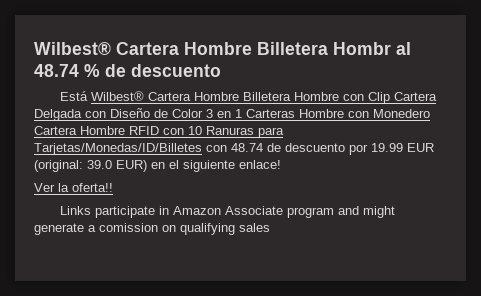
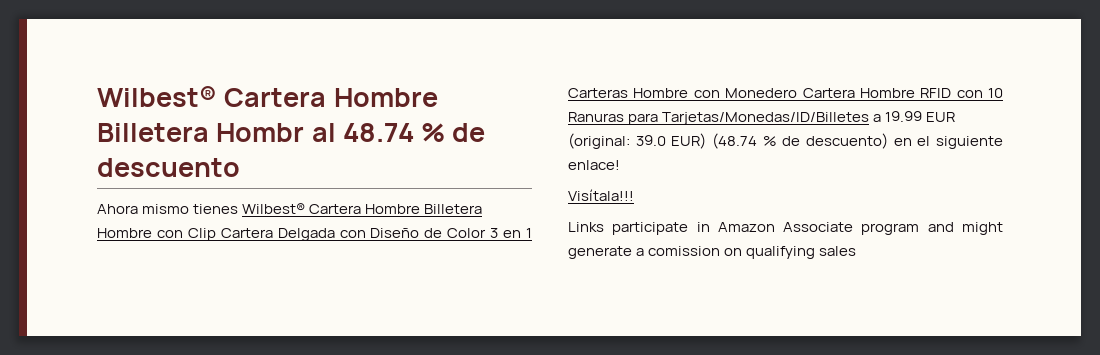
- Está Wilbest® Cartera Hombre Billetera Hombre con Clip Cartera Delgada con Diseño de Color 3 en 1 Carteras Hombre con Monedero Cartera Hombre RFID con 10 Ranuras para Tarjetas/Monedas/ID/Billetes con 48.74 de descuento por 19.99 EUR (original: 39.0 EUR) en el siguiente enlace!
+ Ahora mismo tienes Wilbest® Cartera Hombre Billetera Hombre con Clip Cartera Delgada con Diseño de Color 3 en 1 Carteras Hombre con Monedero Cartera Hombre RFID con 10 Ranuras para Tarjetas/Monedas/ID/Billetes a 19.99 EUR (original: 39.0 EUR) (48.74 % de descuento) en el siguiente enlace!
- Ver la oferta!!
+ Visítala!!!

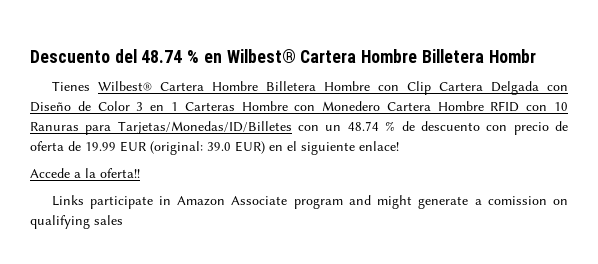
- Wilbest® Cartera Hombre Billetera Hombr al 48.74 % de descuento
- Ahora mismo tienes Wilbest® Cartera Hombre Billetera Hombre con Clip Cartera Delgada con Diseño de Color 3 en 1 Carteras Hombre con Monedero Cartera Hombre RFID con 10 Ranuras para Tarjetas/Monedas/ID/Billetes a 19.99 EUR (original: 39.0 EUR) (48.74 % de descuento) en el siguiente enlace!
+ Descuento del 48.74 % en Wilbest® Cartera Hombre Billetera Hombr
+ Tienes Wilbest® Cartera Hombre Billetera Hombre con Clip Cartera Delgada con Diseño de Color 3 en 1 Carteras Hombre con Monedero Cartera Hombre RFID con 10 Ranuras para Tarjetas/Monedas/ID/Billetes con un 48.74 % de descuento con precio de oferta de 19.99 EUR (original: 39.0 EUR) en el siguiente enlace!
- Visítala!!!
+ Accede a la oferta!!

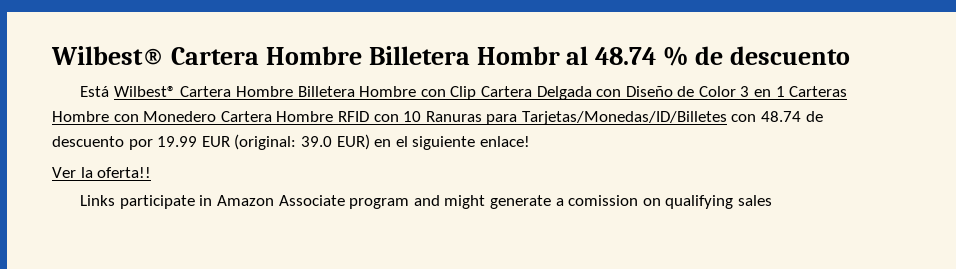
- Descuento del 48.74 % en Wilbest® Cartera Hombre Billetera Hombr
- Tienes Wilbest® Cartera Hombre Billetera Hombre con Clip Cartera Delgada con Diseño de Color 3 en 1 Carteras Hombre con Monedero Cartera Hombre RFID con 10 Ranuras para Tarjetas/Monedas/ID/Billetes con un 48.74 % de descuento con precio de oferta de 19.99 EUR (original: 39.0 EUR) en el siguiente enlace!
+ Wilbest® Cartera Hombre Billetera Hombr al 48.74 % de descuento
+ Está Wilbest® Cartera Hombre Billetera Hombre con Clip Cartera Delgada con Diseño de Color 3 en 1 Carteras Hombre con Monedero Cartera Hombre RFID con 10 Ranuras para Tarjetas/Monedas/ID/Billetes con 48.74 de descuento por 19.99 EUR (original: 39.0 EUR) en el siguiente enlace!
- Accede a la oferta!!
+ Ver la oferta!!

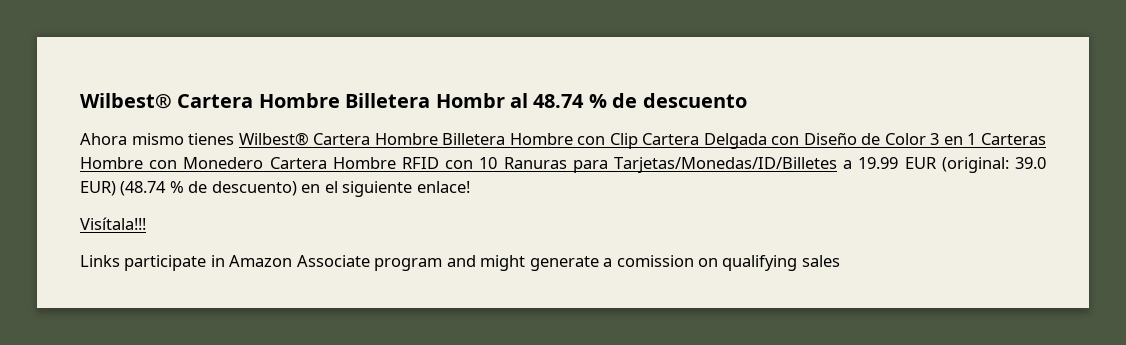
- Está Wilbest® Cartera Hombre Billetera Hombre con Clip Cartera Delgada con Diseño de Color 3 en 1 Carteras Hombre con Monedero Cartera Hombre RFID con 10 Ranuras para Tarjetas/Monedas/ID/Billetes con 48.74 de descuento por 19.99 EUR (original: 39.0 EUR) en el siguiente enlace!
+ Ahora mismo tienes Wilbest® Cartera Hombre Billetera Hombre con Clip Cartera Delgada con Diseño de Color 3 en 1 Carteras Hombre con Monedero Cartera Hombre RFID con 10 Ranuras para Tarjetas/Monedas/ID/Billetes a 19.99 EUR (original: 39.0 EUR) (48.74 % de descuento) en el siguiente enlace!
- Ver la oferta!!
+ Visítala!!!

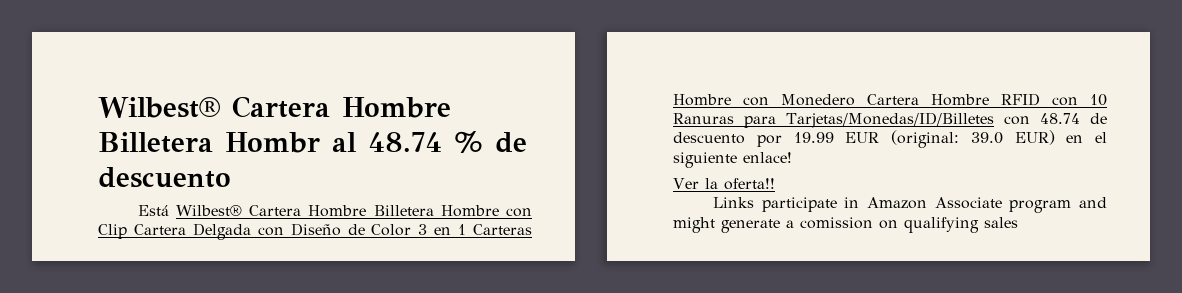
- Ahora mismo tienes Wilbest® Cartera Hombre Billetera Hombre con Clip Cartera Delgada con Diseño de Color 3 en 1 Carteras Hombre con Monedero Cartera Hombre RFID con 10 Ranuras para Tarjetas/Monedas/ID/Billetes a 19.99 EUR (original: 39.0 EUR) (48.74 % de descuento) en el siguiente enlace!
+ Está Wilbest® Cartera Hombre Billetera Hombre con Clip Cartera Delgada con Diseño de Color 3 en 1 Carteras Hombre con Monedero Cartera Hombre RFID con 10 Ranuras para Tarjetas/Monedas/ID/Billetes con 48.74 de descuento por 19.99 EUR (original: 39.0 EUR) en el siguiente enlace!
- Visítala!!!
+ Ver la oferta!!

